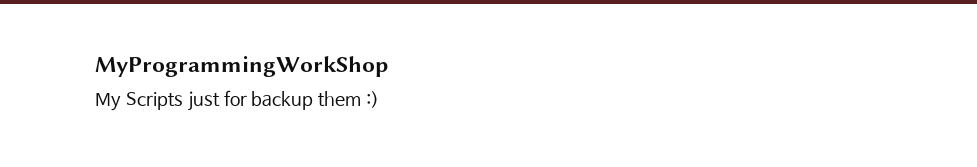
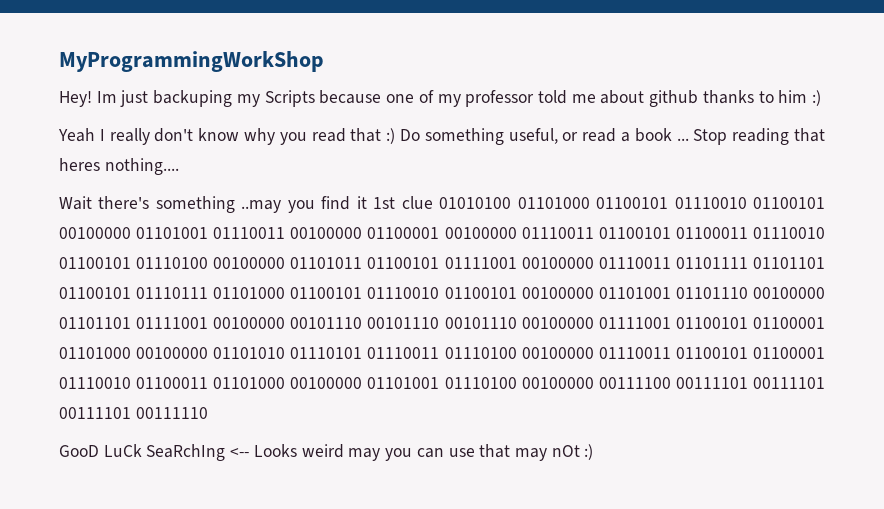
- My Scripts just for backup them :)
+ Hey! Im just backuping my Scripts because one of my professor told me about github thanks to him :)
+ Yeah I really don't know why you read that :) Do something useful, or read a book ... Stop reading that heres nothing....
+ Wait there's something ..may you find it 1st clue 01010100 01101000 01100101 01110010 01100101 00100000 01101001 01110011 00100000 01100001 00100000 01110011 01100101 01100011 01110010 01100101 01110100 00100000 01101011 01100101 01111001 00100000 01110011 01101111 01101101 01100101 01110111 01101000 01100101 01110010 01100101 00100000 01101001 01101110 00100000 01101101 01111001 00100000 00101110 00101110 00101110 00100000 01111001 01100101 01100001 01101000 00100000 01101010 01110101 01110011 01110100 00100000 01110011 01100101 01100001 01110010 01100011 01101000 00100000 01101001 01110100 00100000 00111100 00111101 00111101 00111101 00111110
+ GooD LuCk SeaRchIng <-- Looks weird may you can use that may nOt :)

